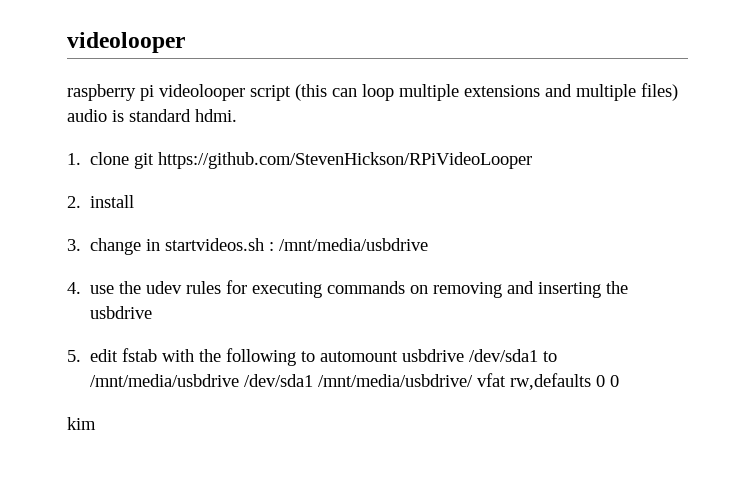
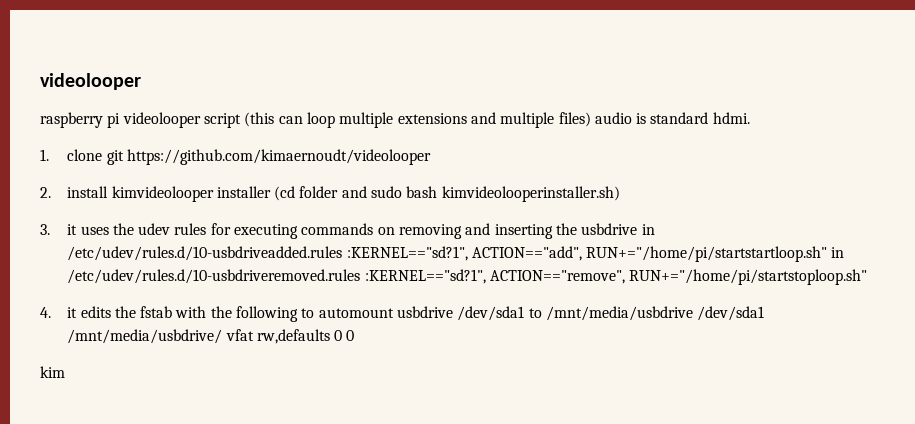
- 1. clone git https://github.com/StevenHickson/RPiVideoLooper
+ 1. clone git https://github.com/kimaernoudt/videolooper
- 2. install
- 3. change in startvideos.sh : /mnt/media/usbdrive
- 4. use the udev rules for executing commands on removing and inserting the usbdrive
- 5. edit fstab with the following to automount usbdrive /dev/sda1 to /mnt/media/usbdrive /dev/sda1 /mnt/media/usbdrive/ vfat rw,defaults 0 0
+ 2. install kimvideolooper installer (cd folder and sudo bash kimvideolooperinstaller.sh)
+ 3. it uses the udev rules for executing commands on removing and inserting the usbdrive in /etc/udev/rules.d/10-usbdriveadded.rules :KERNEL=="sd?1", ACTION=="add", RUN+="/home/pi/startstartloop.sh" in /etc/udev/rules.d/10-usbdriveremoved.rules :KERNEL=="sd?1", ACTION=="remove", RUN+="/home/pi/startstoploop.sh"
+ 4. it edits the fstab with the following to automount usbdrive /dev/sda1 to /mnt/media/usbdrive /dev/sda1 /mnt/media/usbdrive/ vfat rw,defaults 0 0

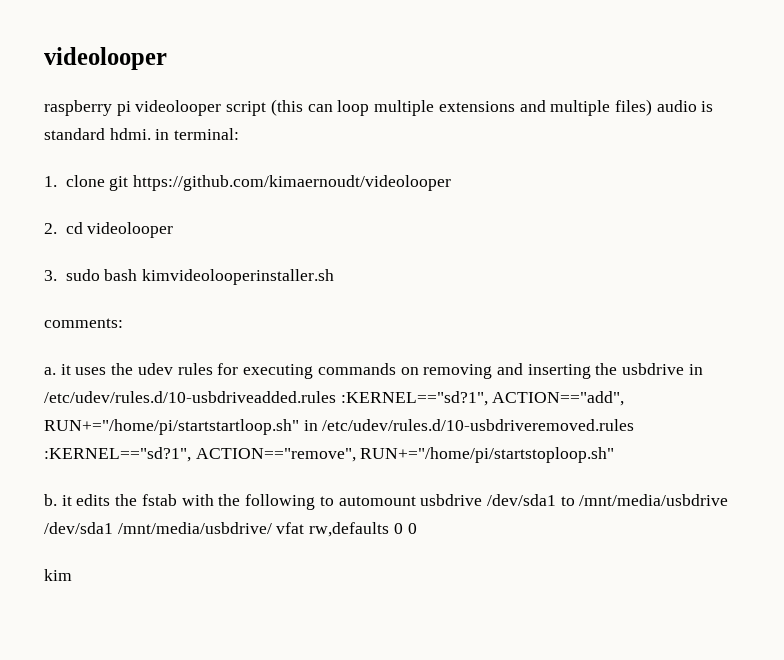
- raspberry pi videolooper script (this can loop multiple extensions and multiple files) audio is standard hdmi.
+ raspberry pi videolooper script (this can loop multiple extensions and multiple files) audio is standard hdmi. in terminal:
- 2. install kimvideolooper installer (cd folder and sudo bash kimvideolooperinstaller.sh)
- 3. it uses the udev rules for executing commands on removing and inserting the usbdrive in /etc/udev/rules.d/10-usbdriveadded.rules :KERNEL=="sd?1", ACTION=="add", RUN+="/home/pi/startstartloop.sh" in /etc/udev/rules.d/10-usbdriveremoved.rules :KERNEL=="sd?1", ACTION=="remove", RUN+="/home/pi/startstoploop.sh"
+ 2. cd videolooper
+ 3. sudo bash kimvideolooperinstaller.sh
+ comments:
+ a. it uses the udev rules for executing commands on removing and inserting the usbdrive in /etc/udev/rules.d/10-usbdriveadded.rules :KERNEL=="sd?1", ACTION=="add", RUN+="/home/pi/startstartloop.sh" in /etc/udev/rules.d/10-usbdriveremoved.rules :KERNEL=="sd?1", ACTION=="remove", RUN+="/home/pi/startstoploop.sh"
- 4. it edits the fstab with the following to automount usbdrive /dev/sda1 to /mnt/media/usbdrive /dev/sda1 /mnt/media/usbdrive/ vfat rw,defaults 0 0
+ b. it edits the fstab with the following to automount usbdrive /dev/sda1 to /mnt/media/usbdrive /dev/sda1 /mnt/media/usbdrive/ vfat rw,defaults 0 0

